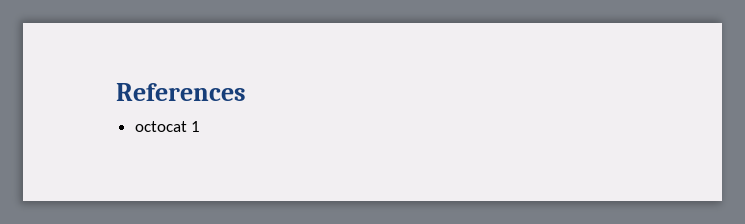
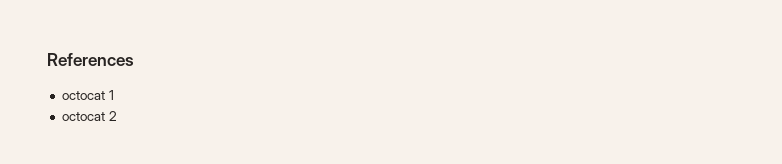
+ octocat 2

